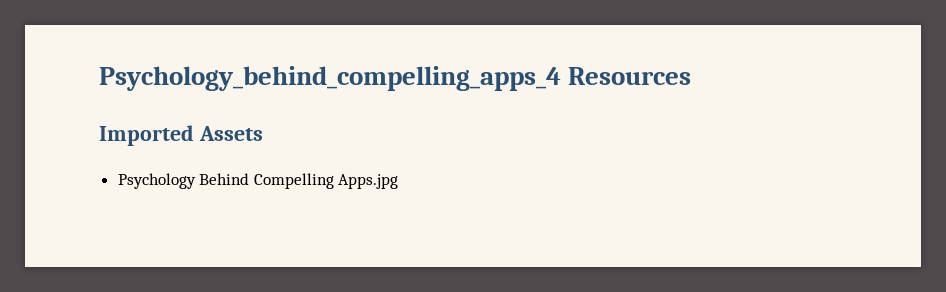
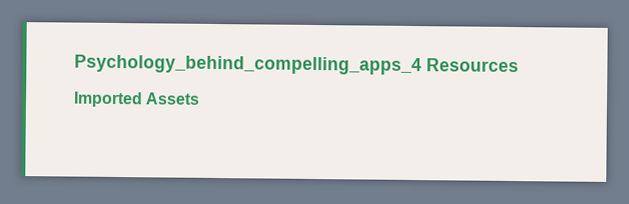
- Psychology Behind Compelling Apps.jpg

